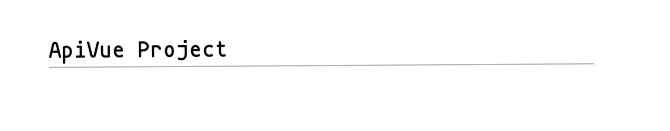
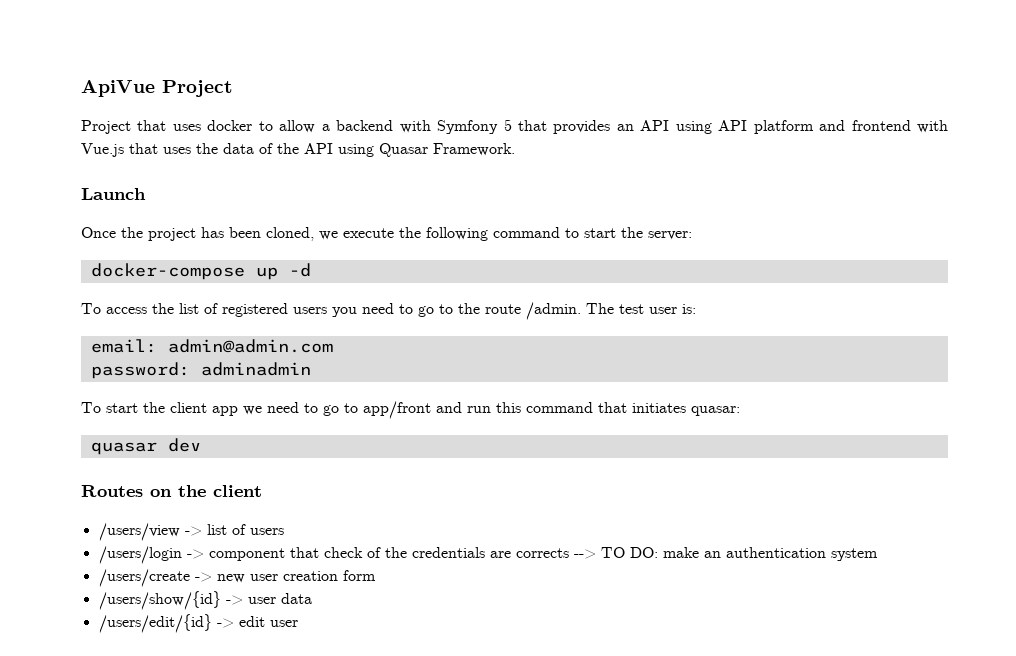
+ Project that uses docker to allow a backend with Symfony 5 that provides an API using API platform and frontend with Vue.js that uses the data of the API using Quasar Framework.
+ Launch
+ Once the project has been cloned, we execute the following command to start the server:
+ docker-compose up -d
+ To access the list of registered users you need to go to the route /admin. The test user is:
+ email: admin@admin.com
+ password: adminadmin
+ To start the client app we need to go to app/front and run this command that initiates quasar:
+ quasar dev
+ Routes on the client
+ /users/view -> list of users
+ /users/login -> component that check of the credentials are corrects --> TO DO: make an authentication system
+ /users/create -> new user creation form
+ /users/show/{id} -> user data
+ /users/edit/{id} -> edit user

